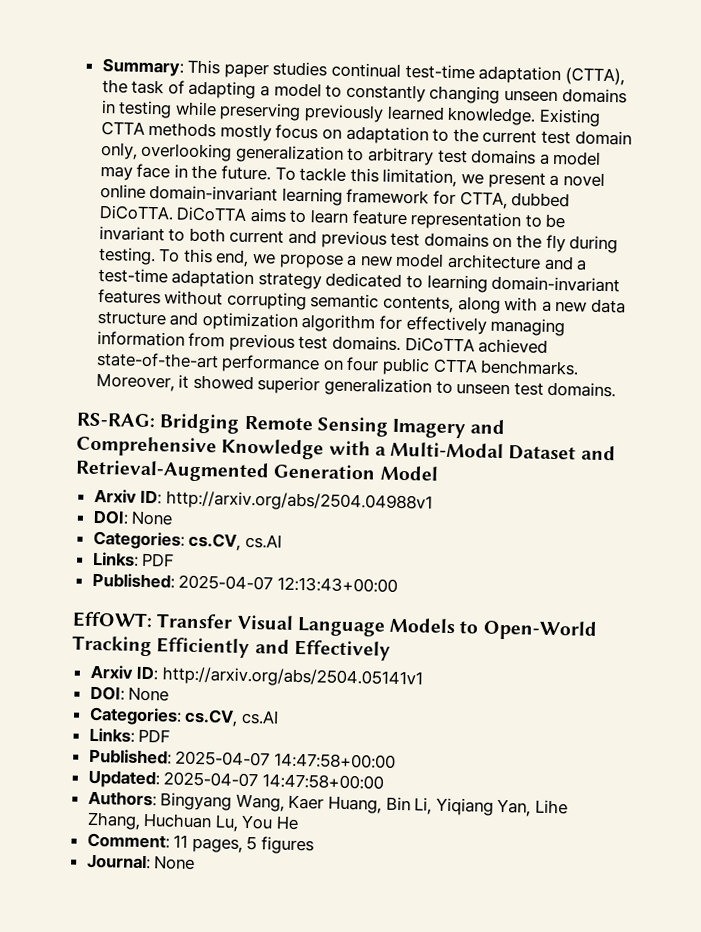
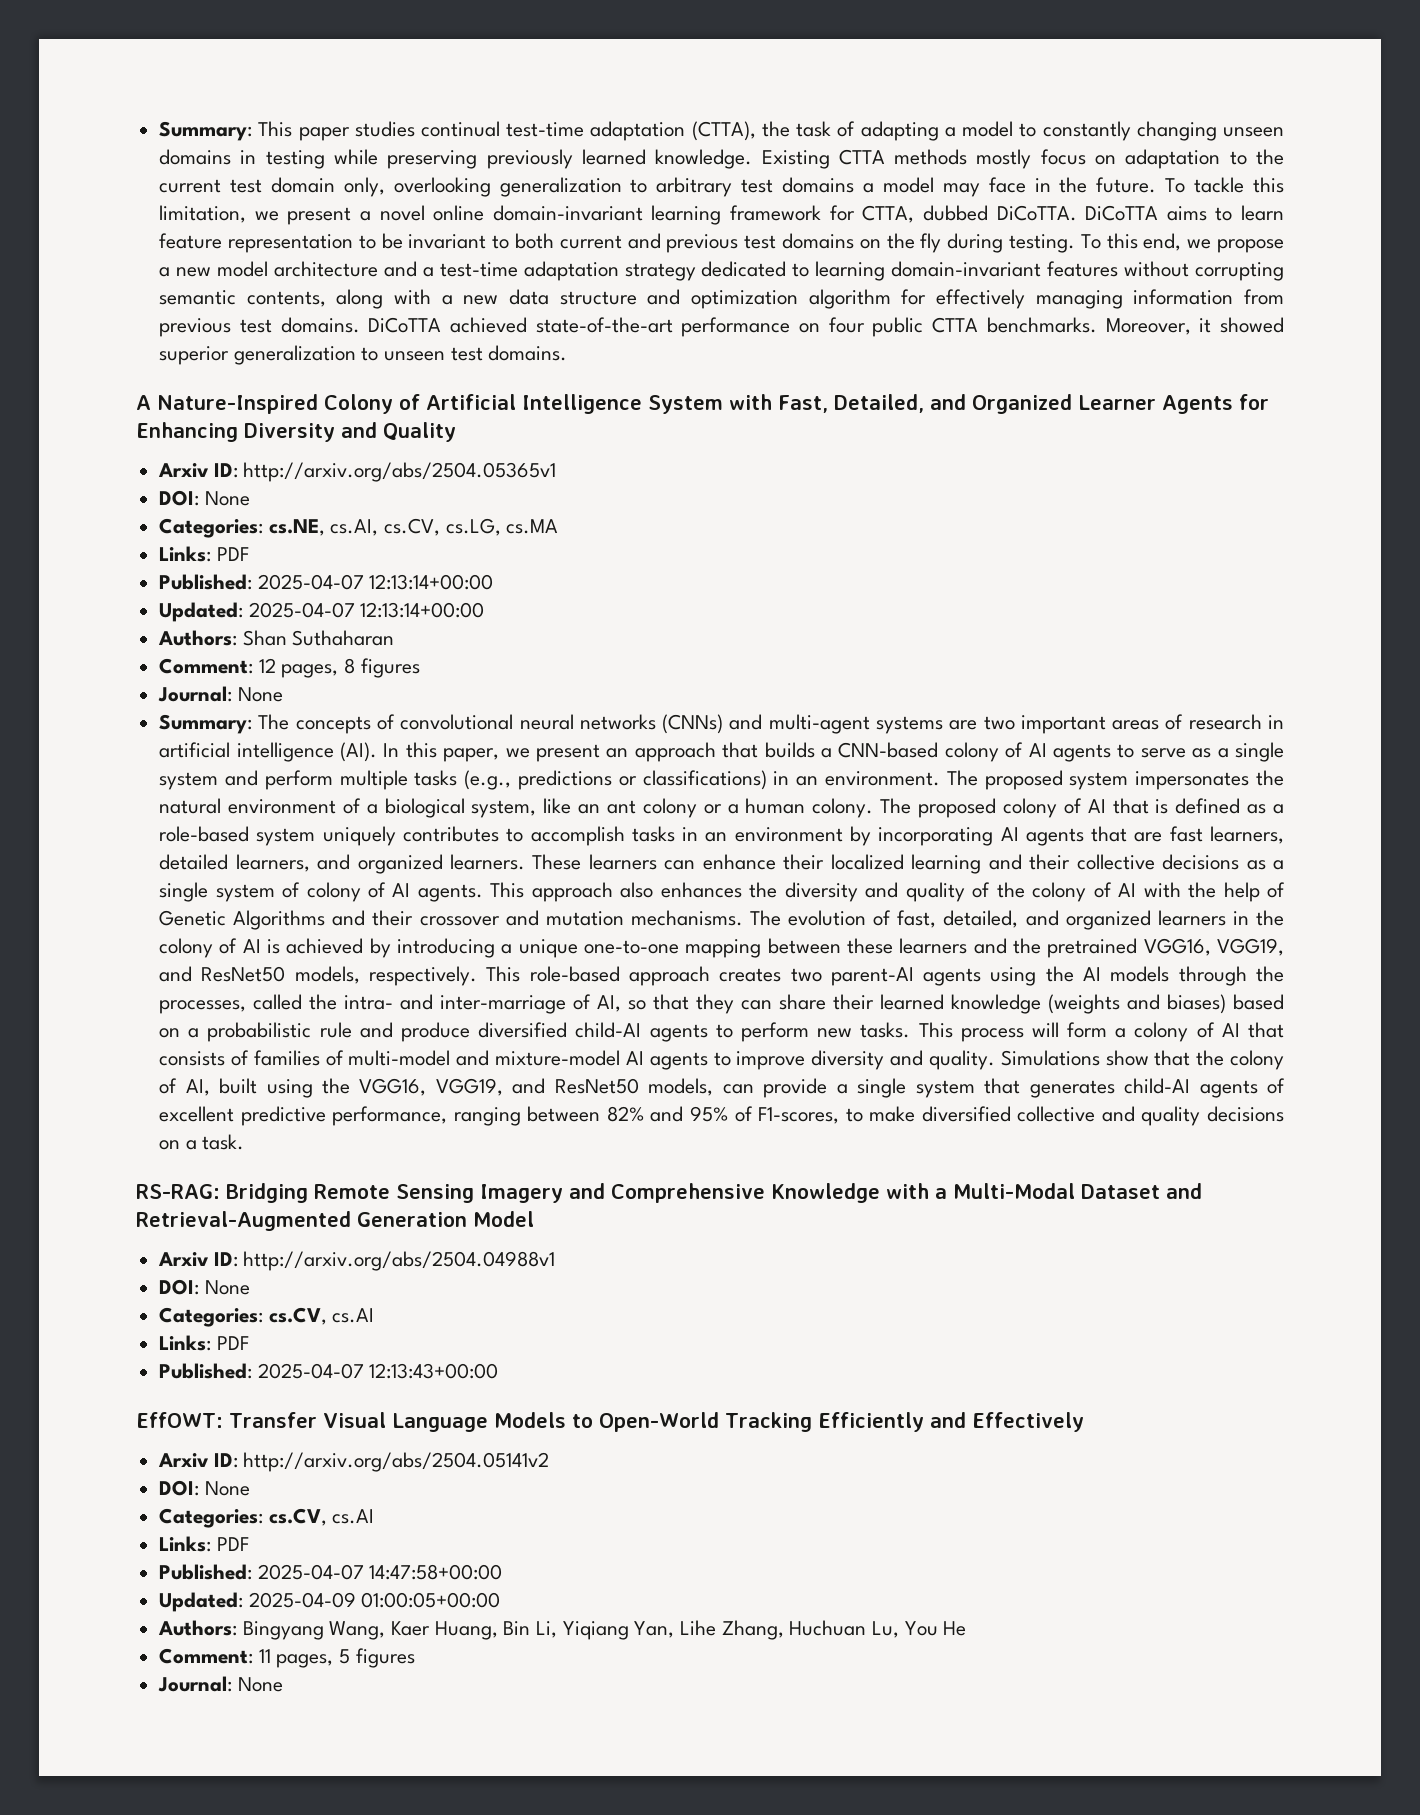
+ A Nature-Inspired Colony of Artificial Intelligence System with Fast, Detailed, and Organized Learner Agents for Enhancing Diversity and Quality
+ Arxiv ID: http://arxiv.org/abs/2504.05365v1
+ DOI: None
+ Categories: cs.NE, cs.AI, cs.CV, cs.LG, cs.MA
+ Links: PDF
+ Published: 2025-04-07 12:13:14+00:00
+ Updated: 2025-04-07 12:13:14+00:00
+ Authors: Shan Suthaharan
+ Comment: 12 pages, 8 figures
+ Journal: None
+ Summary: The concepts of convolutional neural networks (CNNs) and multi-agent systems are two important areas of research in artificial intelligence (AI). In this paper, we present an approach that builds a CNN-based colony of AI agents to serve as a single system and perform multiple tasks (e.g., predictions or classifications) in an environment. The proposed system impersonates the natural environment of a biological system, like an ant colony or a human colony. The proposed colony of AI that is defined as a role-based system uniquely contributes to accomplish tasks in an environment by incorporating AI agents that are fast learners, detailed learners, and organized learners. These learners can enhance their localized learning and their collective decisions as a single system of colony of AI agents. This approach also enhances the diversity and quality of the colony of AI with the help of Genetic Algorithms and their crossover and mutation mechanisms. The evolution of fast, detailed, and organized learners in the colony of AI is achieved by introducing a unique one-to-one mapping between these learners and the pretrained VGG16, VGG19, and ResNet50 models, respectively. This role-based approach creates two parent-AI agents using the AI models through the processes, called the intra- and inter-marriage of AI, so that they can share their learned knowledge (weights and biases) based on a probabilistic rule and produce diversified child-AI agents to perform new tasks. This process will form a colony of AI that consists of families of multi-model and mixture-model AI agents to improve diversity and quality. Simulations show that the colony of AI, built using the VGG16, VGG19, and ResNet50 models, can provide a single system that generates child-AI agents of excellent predictive performance, ranging between 82% and 95% of F1-scores, to make diversified collective and quality decisions on a task.
- Arxiv ID: http://arxiv.org/abs/2504.05141v1
+ Arxiv ID: http://arxiv.org/abs/2504.05141v2
- Updated: 2025-04-07 14:47:58+00:00
+ Updated: 2025-04-09 01:00:05+00:00

